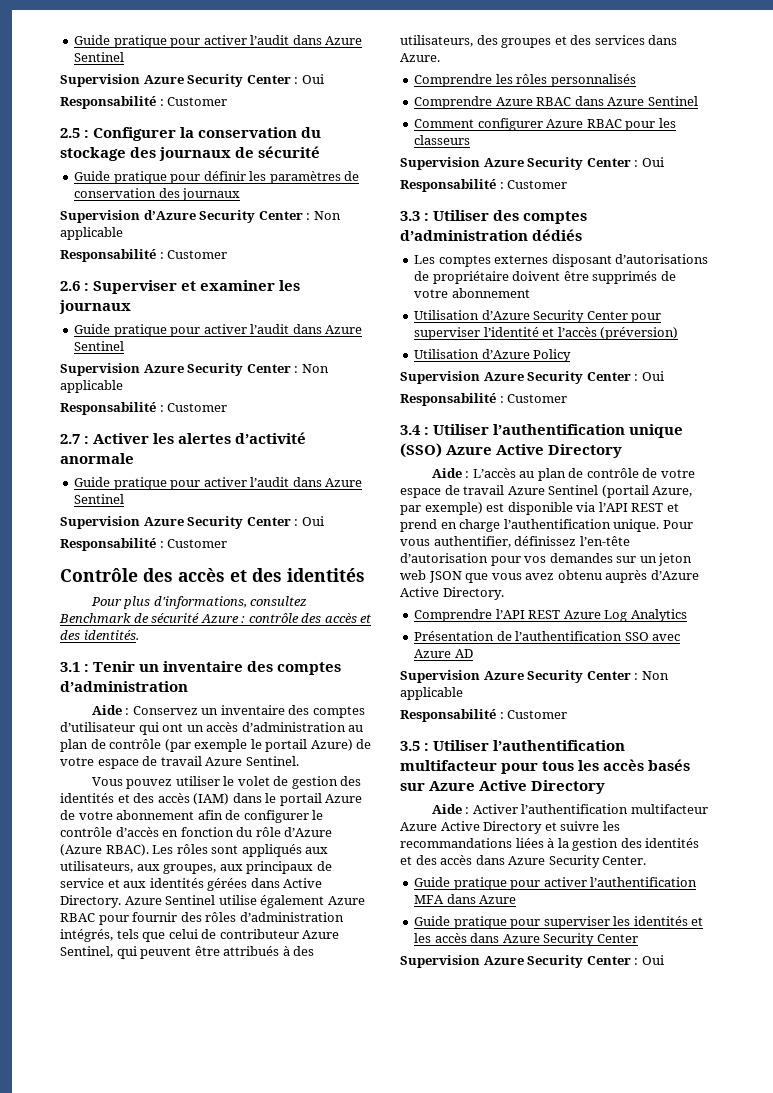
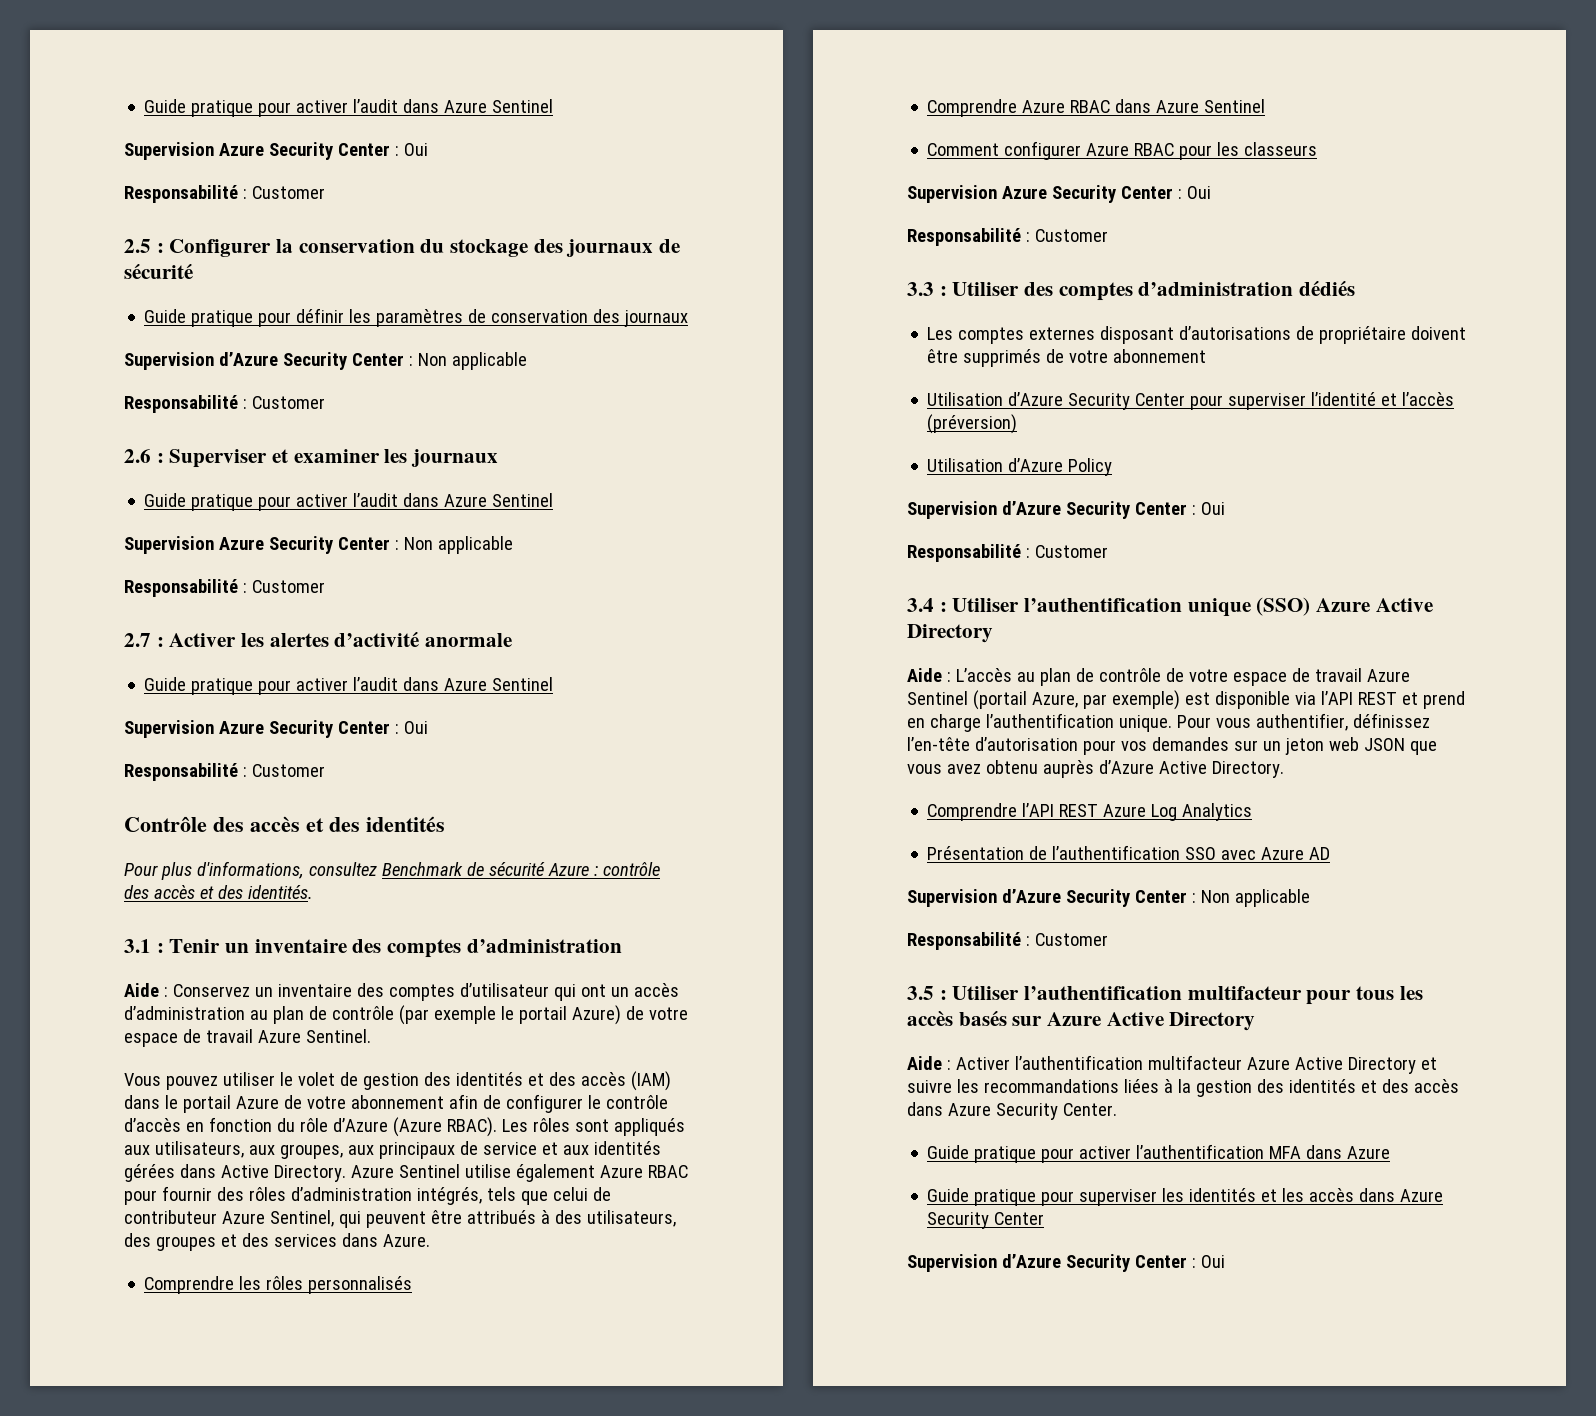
  Utilisation d’Azure Policy
- Supervision Azure Security Center : Oui
+ Supervision d’Azure Security Center : Oui
  Présentation de l’authentification SSO avec Azure AD
- Supervision Azure Security Center : Non applicable
+ Supervision d’Azure Security Center : Non applicable
  Guide pratique pour superviser les identités et les accès dans Azure Security Center
- Supervision Azure Security Center : Oui
+ Supervision d’Azure Security Center : Oui

